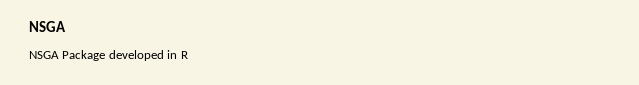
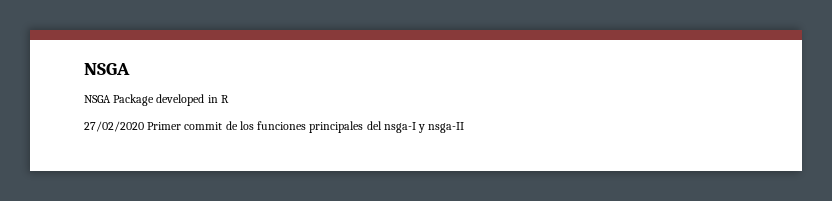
+ 27/02/2020 Primer commit de los funciones principales del nsga-I y nsga-II

